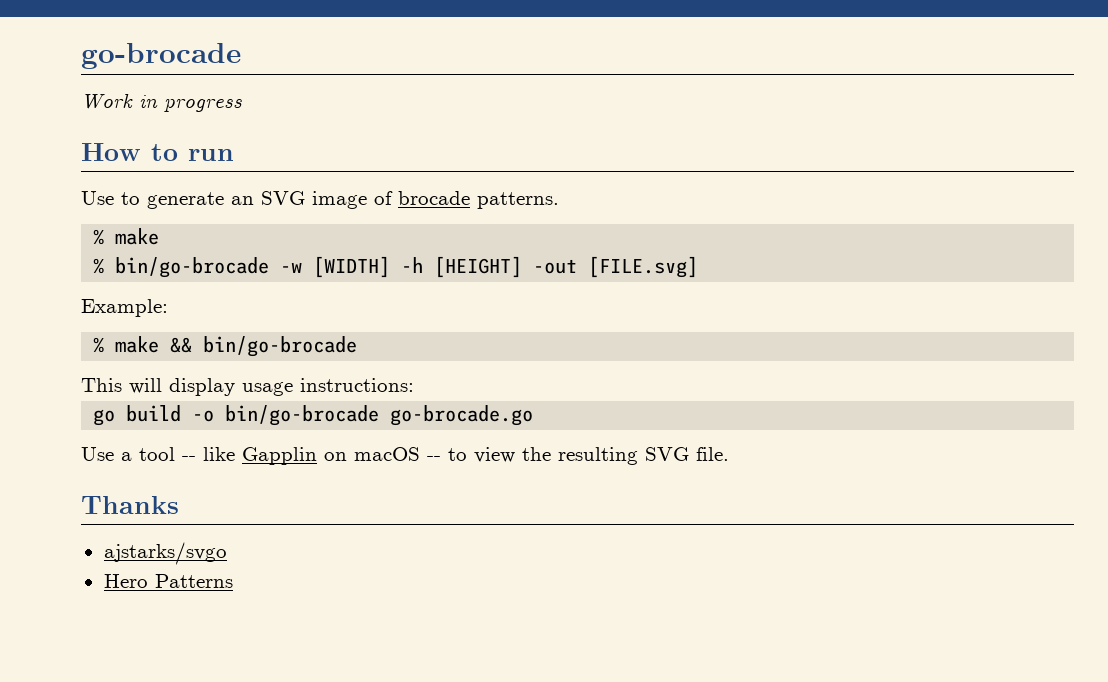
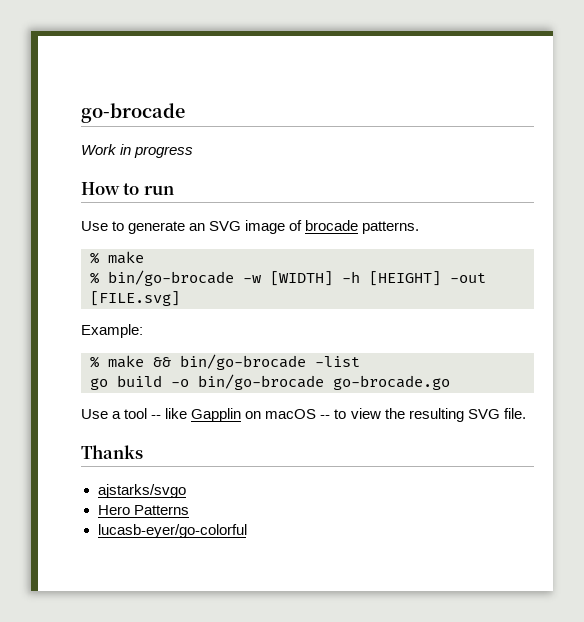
- % make && bin/go-brocade
- This will display usage instructions:
+ % make && bin/go-brocade -list
+ lucasb-eyer/go-colorful

